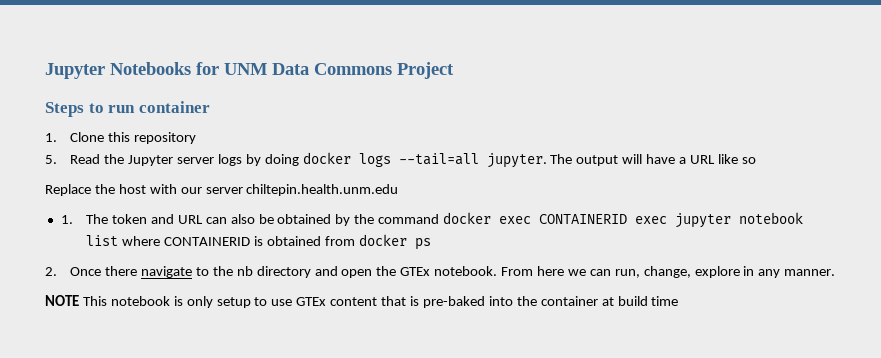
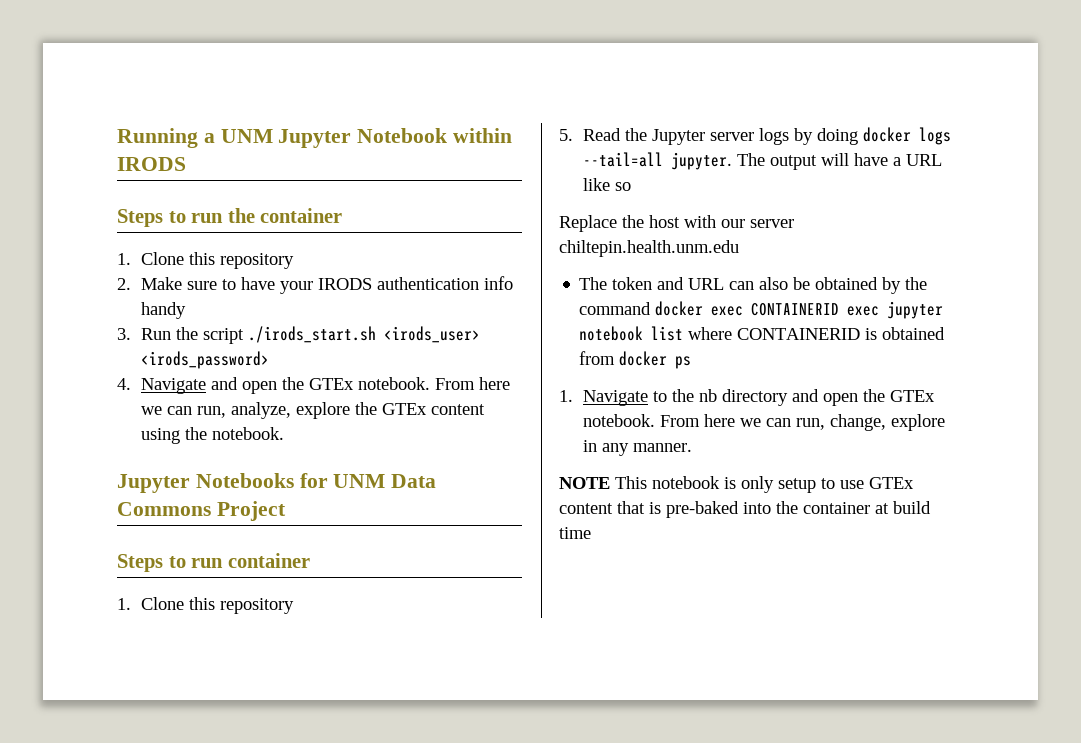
+ Running a UNM Jupyter Notebook within IRODS
+ Steps to run the container
+ 1. Clone this repository
+ 2. Make sure to have your IRODS authentication info handy
+ 3. Run the script ./irods_start.sh <irods_user> <irods_password>
+ 4. Navigate and open the GTEx notebook. From here we can run, analyze, explore the GTEx content using the notebook.
- 1. The token and URL can also be obtained by the command docker exec CONTAINERID exec jupyter notebook list where CONTAINERID is obtained from docker ps
+ The token and URL can also be obtained by the command docker exec CONTAINERID exec jupyter notebook list where CONTAINERID is obtained from docker ps
- 2. Once there navigate to the nb directory and open the GTEx notebook.
+ 1. Navigate to the nb directory and open the GTEx notebook.

